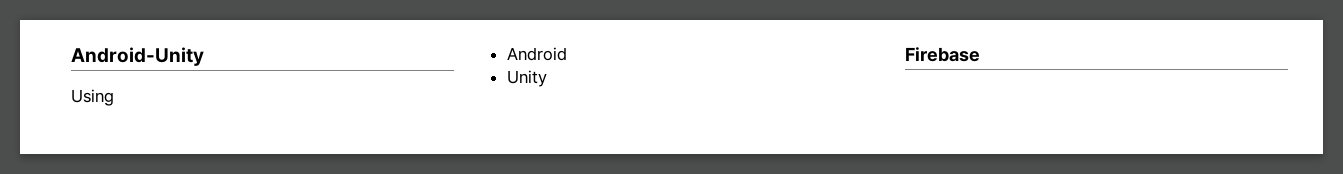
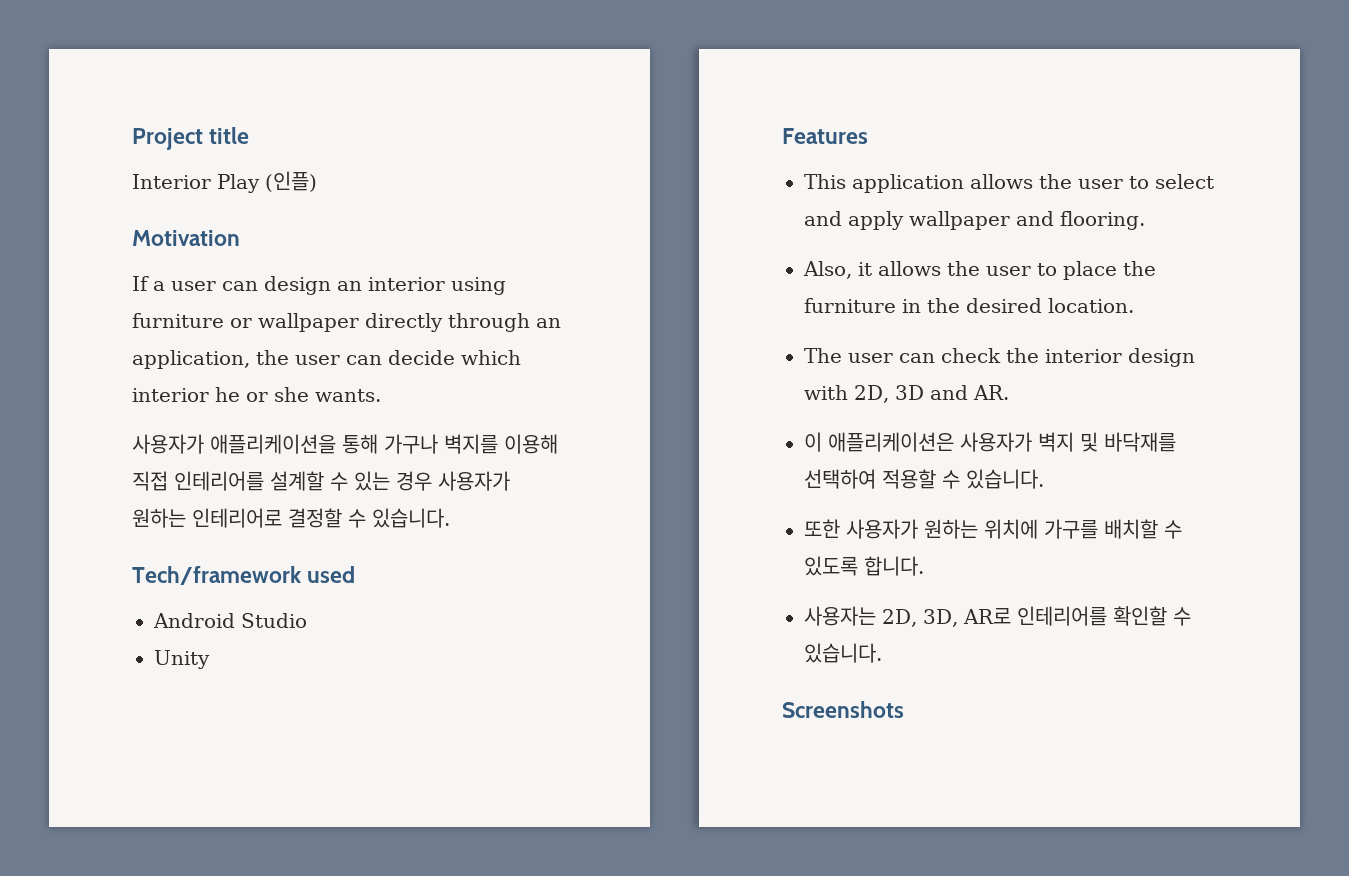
- Android-Unity
- Using
+ Project title
+ Interior Play (인플)
+ Motivation
+ If a user can design an interior using furniture or wallpaper directly through an application, the user can decide which interior he or she wants.
+ 사용자가 애플리케이션을 통해 가구나 벽지를 이용해 직접 인테리어를 설계할 수 있는 경우 사용자가 원하는 인테리어로 결정할 수 있습니다.
+ Tech/framework used
- Android
+ Android Studio
- Firebase
+ Features
+ This application allows the user to select and apply wallpaper and flooring.
+ Also, it allows the user to place the furniture in the desired location.
+ The user can check the interior design with 2D, 3D and AR.
+ 이 애플리케이션은 사용자가 벽지 및 바닥재를 선택하여 적용할 수 있습니다.
+ 또한 사용자가 원하는 위치에 가구를 배치할 수 있도록 합니다.
+ 사용자는 2D, 3D, AR로 인테리어를 확인할 수 있습니다.
+ Screenshots

